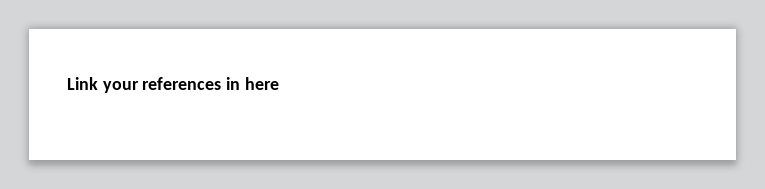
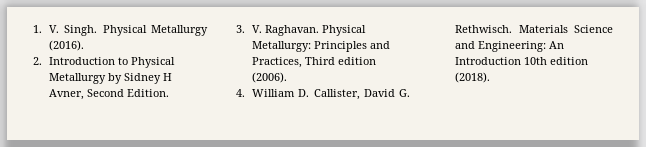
- Link your references in here
+ 1. V. Singh. Physical Metallurgy (2016).
+ 2. Introduction to Physical Metallurgy by Sidney H Avner, Second Edition.
+ 3. V. Raghavan. Physical Metallurgy: Principles and Practices, Third edition (2006).
+ 4. William D. Callister, David G. Rethwisch. Materials Science and Engineering: An Introduction 10th edition (2018).

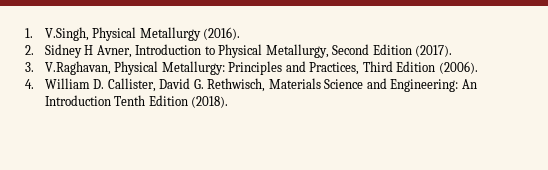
- 1. V. Singh. Physical Metallurgy (2016).
+ 1. V.Singh, Physical Metallurgy (2016).
- 2. Introduction to Physical Metallurgy by Sidney H Avner, Second Edition.
+ 2. Sidney H Avner, Introduction to Physical Metallurgy, Second Edition (2017).
- 3. V. Raghavan. Physical Metallurgy: Principles and Practices, Third edition (2006).
+ 3. V.Raghavan, Physical Metallurgy: Principles and Practices, Third Edition (2006).
- 4. William D. Callister, David G. Rethwisch. Materials Science and Engineering: An Introduction 10th edition (2018).
+ 4. William D. Callister, David G. Rethwisch, Materials Science and Engineering: An Introduction Tenth Edition (2018).

